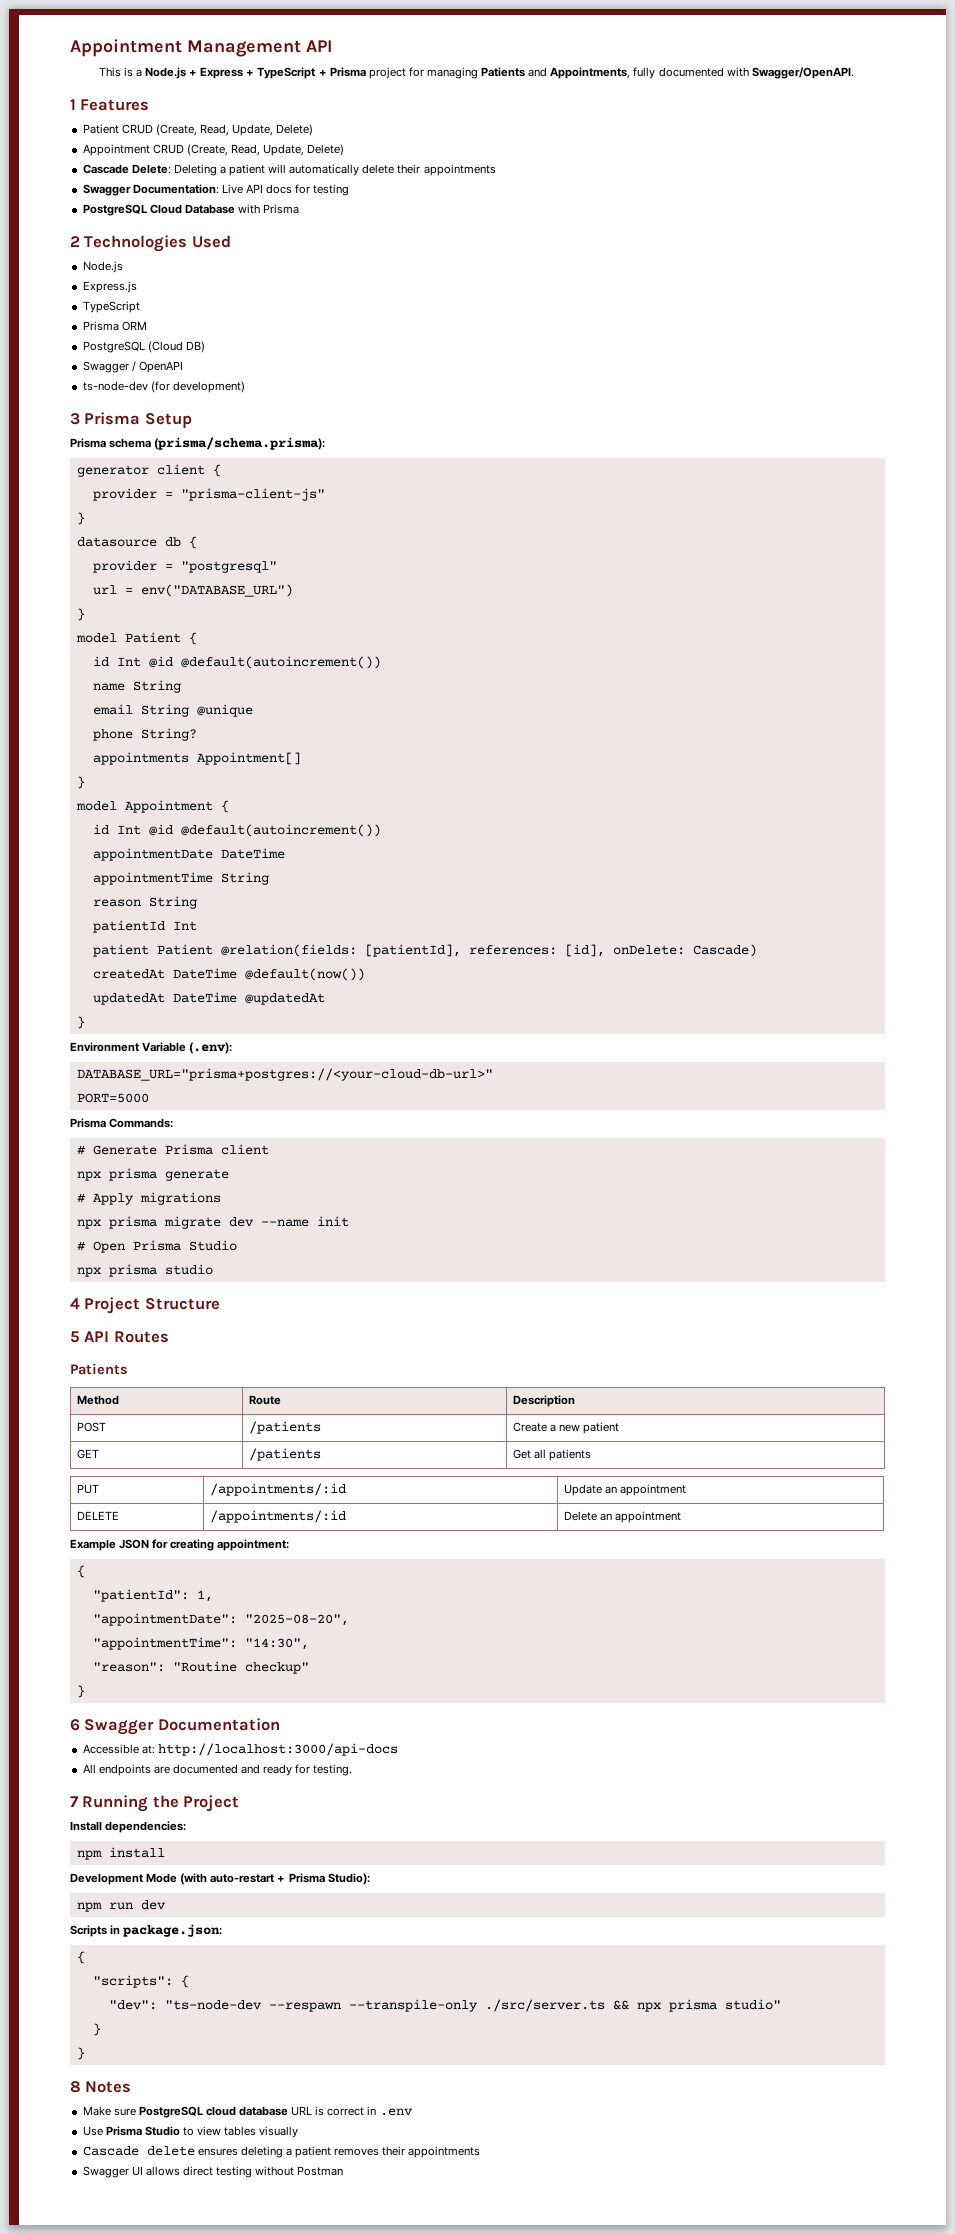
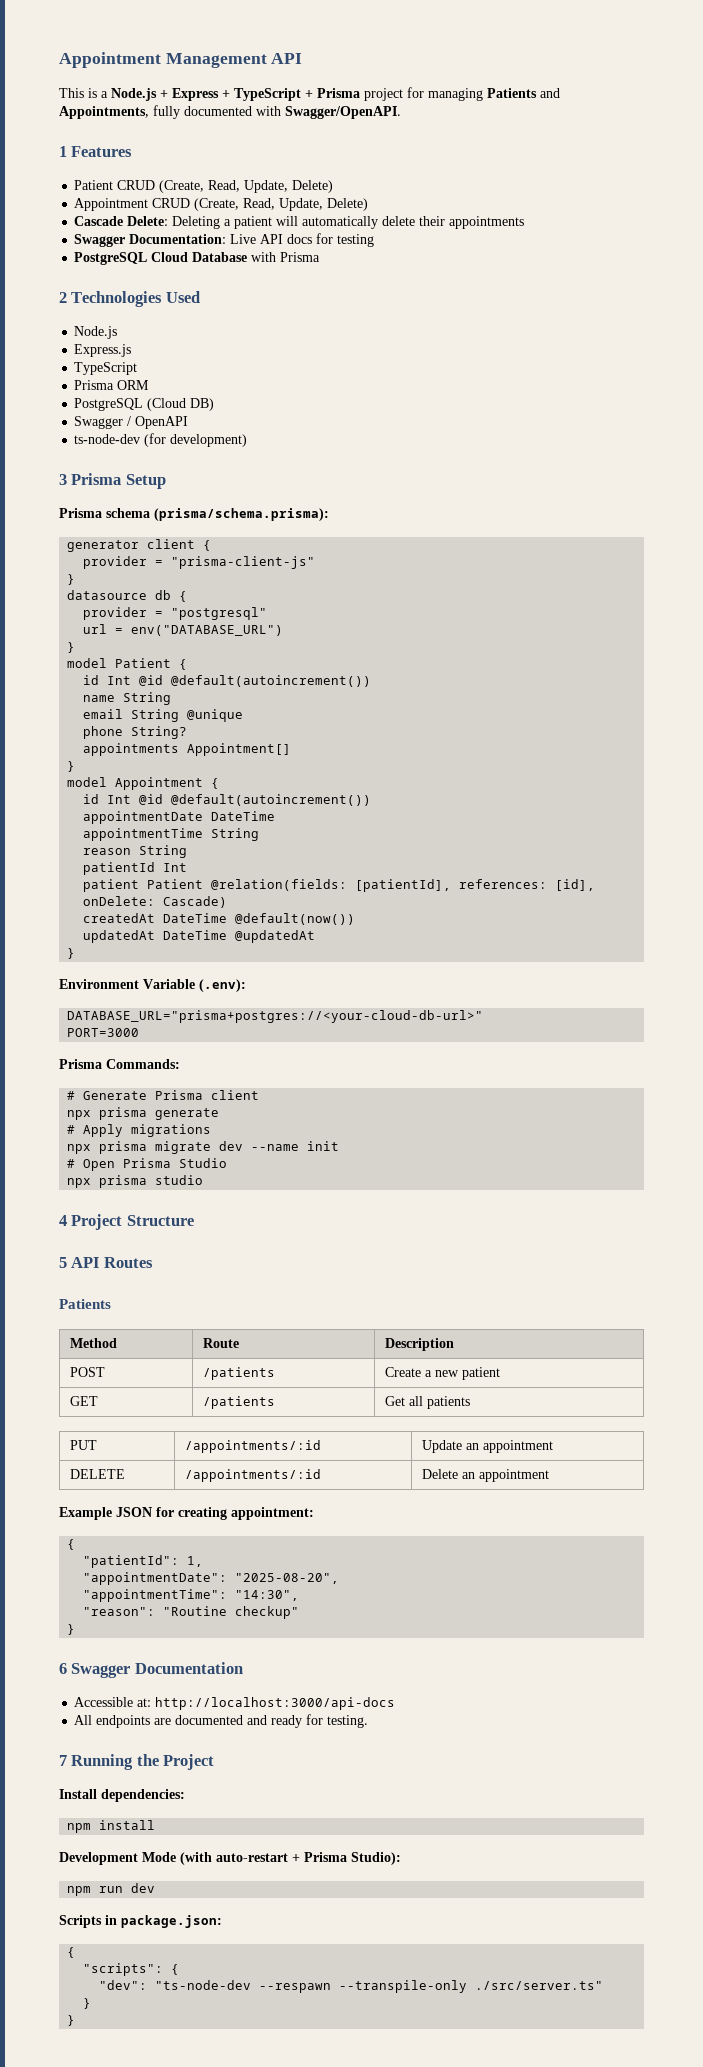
- PORT=5000
+ PORT=3000
- "dev": "ts-node-dev --respawn --transpile-only ./src/server.ts && npx prisma studio"
+ "dev": "ts-node-dev --respawn --transpile-only ./src/server.ts"
  }
  }
- 8 Notes
- Make sure PostgreSQL cloud database URL is correct in .env
- Use Prisma Studio to view tables visually
- Cascade delete ensures deleting a patient removes their appointments
- Swagger UI allows direct testing without Postman

